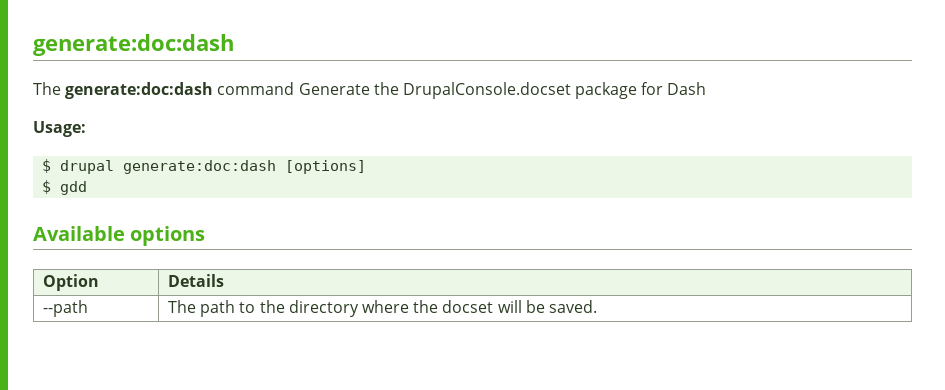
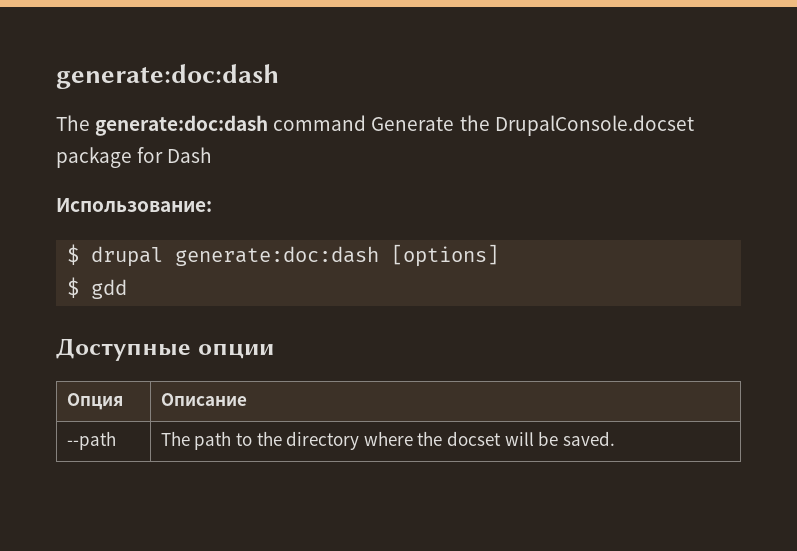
- Usage:
+ Использование:
- Available options
- Option | Details
+ Доступные опции
+ Опция | Описание

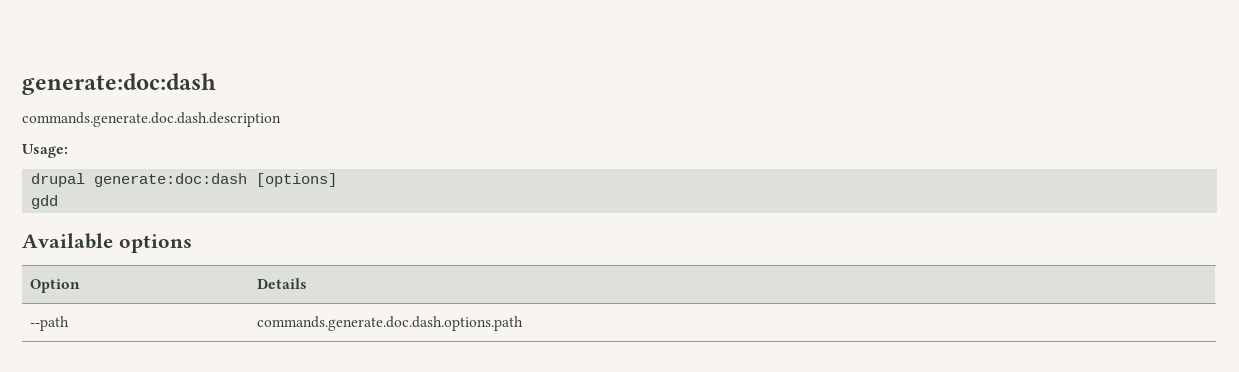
- The generate:doc:dash command Generate the DrupalConsole.docset package for Dash
- Использование:
- $ drupal generate:doc:dash [options]
+ commands.generate.doc.dash.description
+ Usage:
+ drupal generate:doc:dash [options]
- $ gdd
+ gdd
- Доступные опции
- Опция | Описание
- --path | The path to the directory where the docset will be saved.
+ Available options
+ Option | Details
+ --path | commands.generate.doc.dash.options.path

